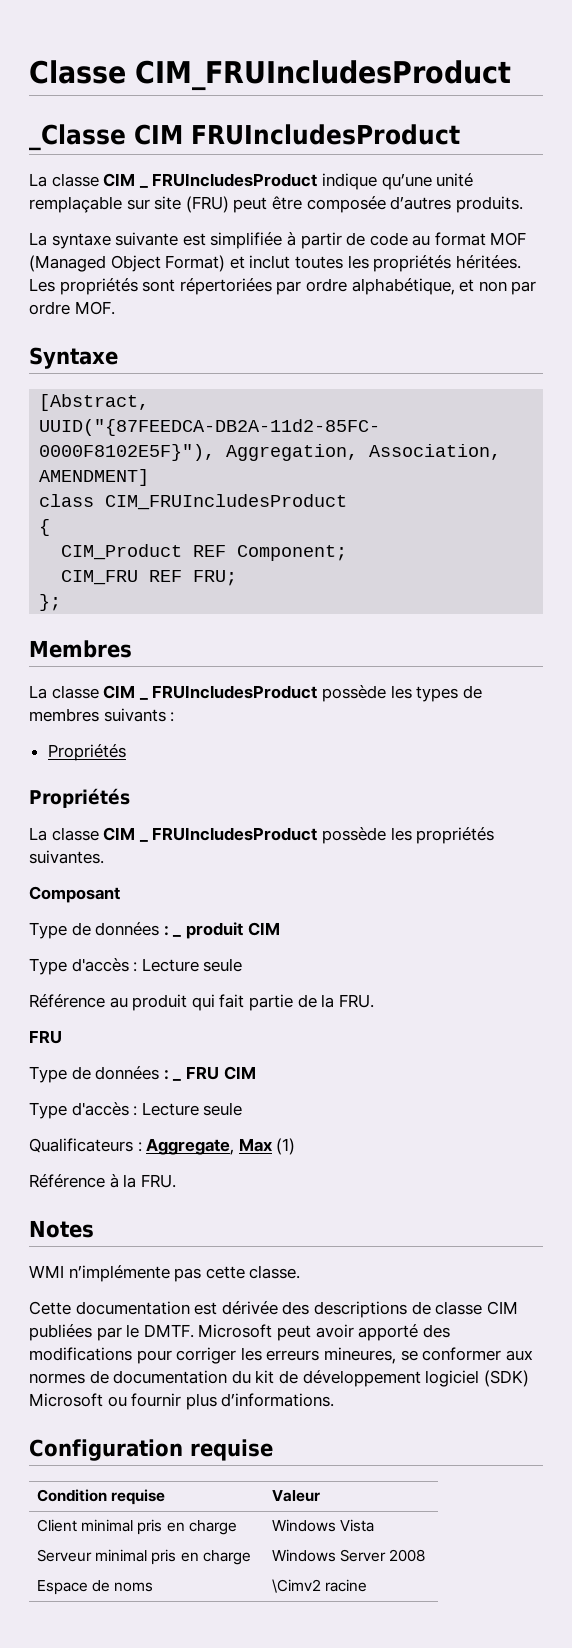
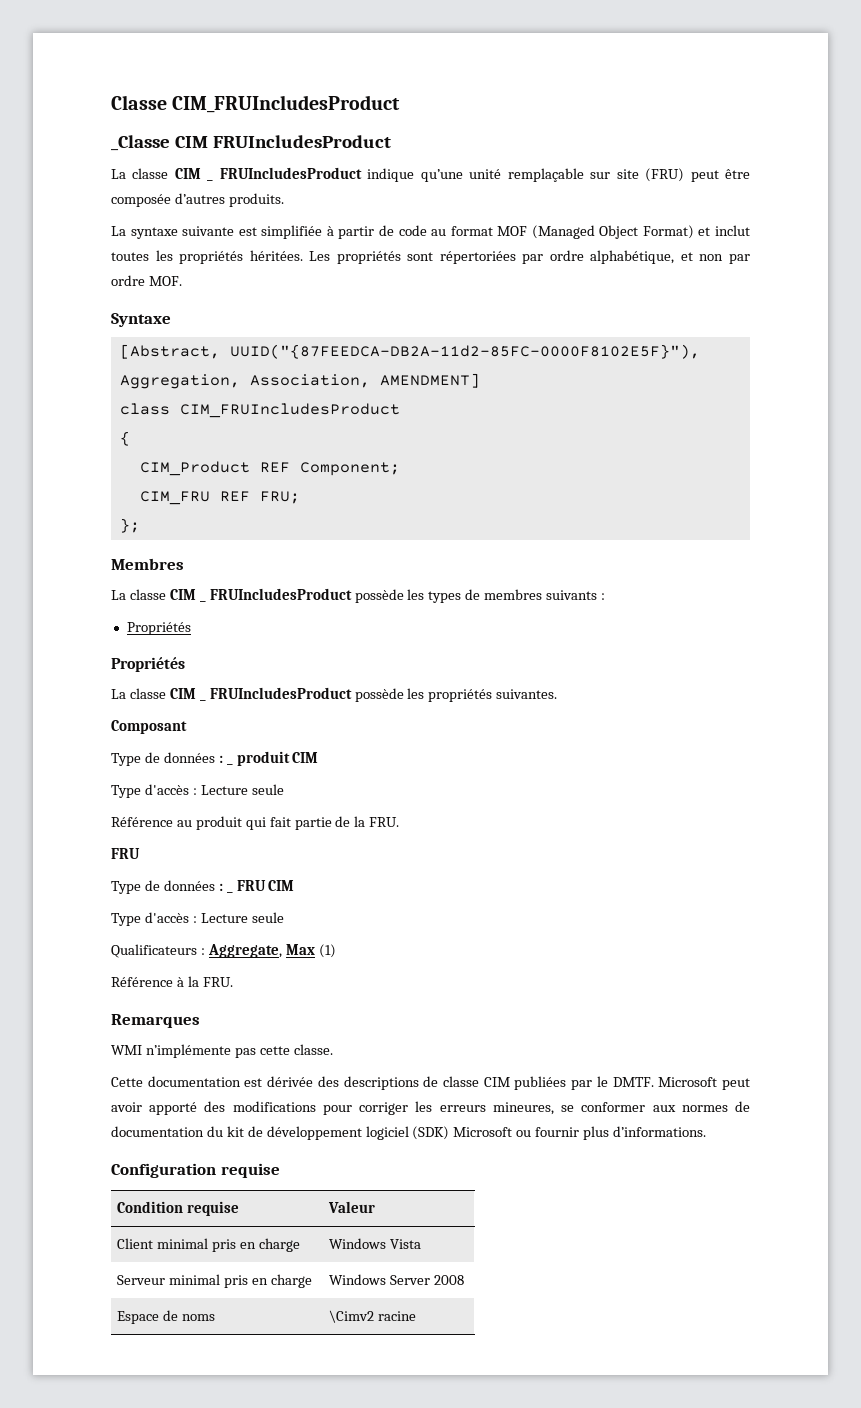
- Notes
+ Remarques

